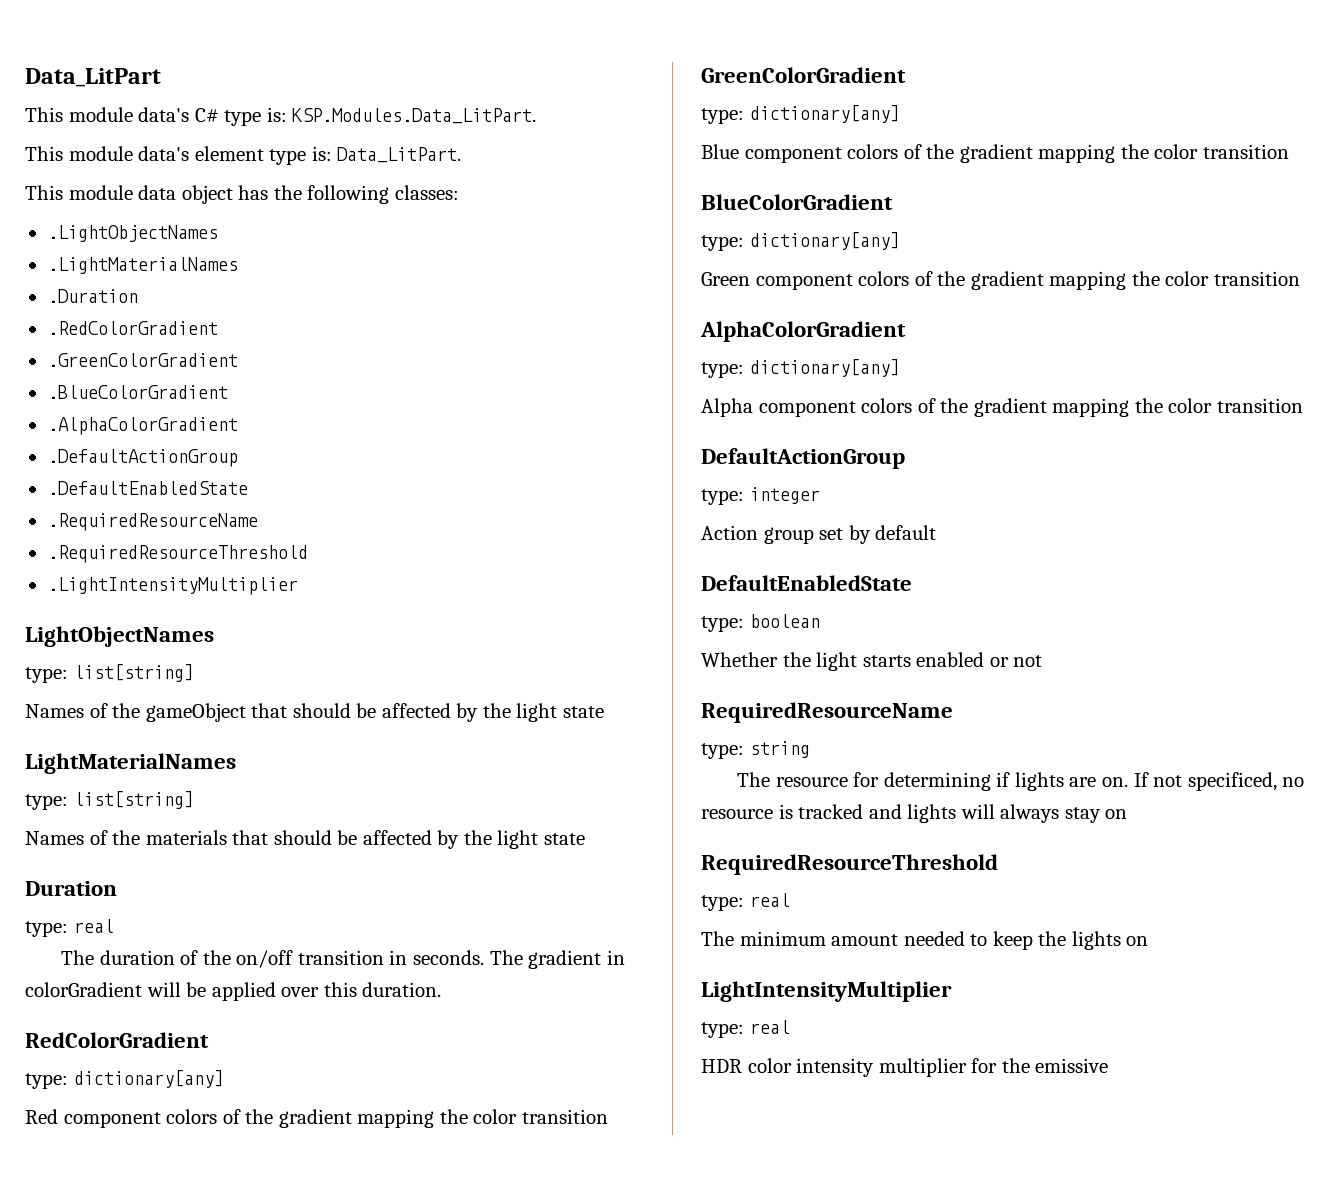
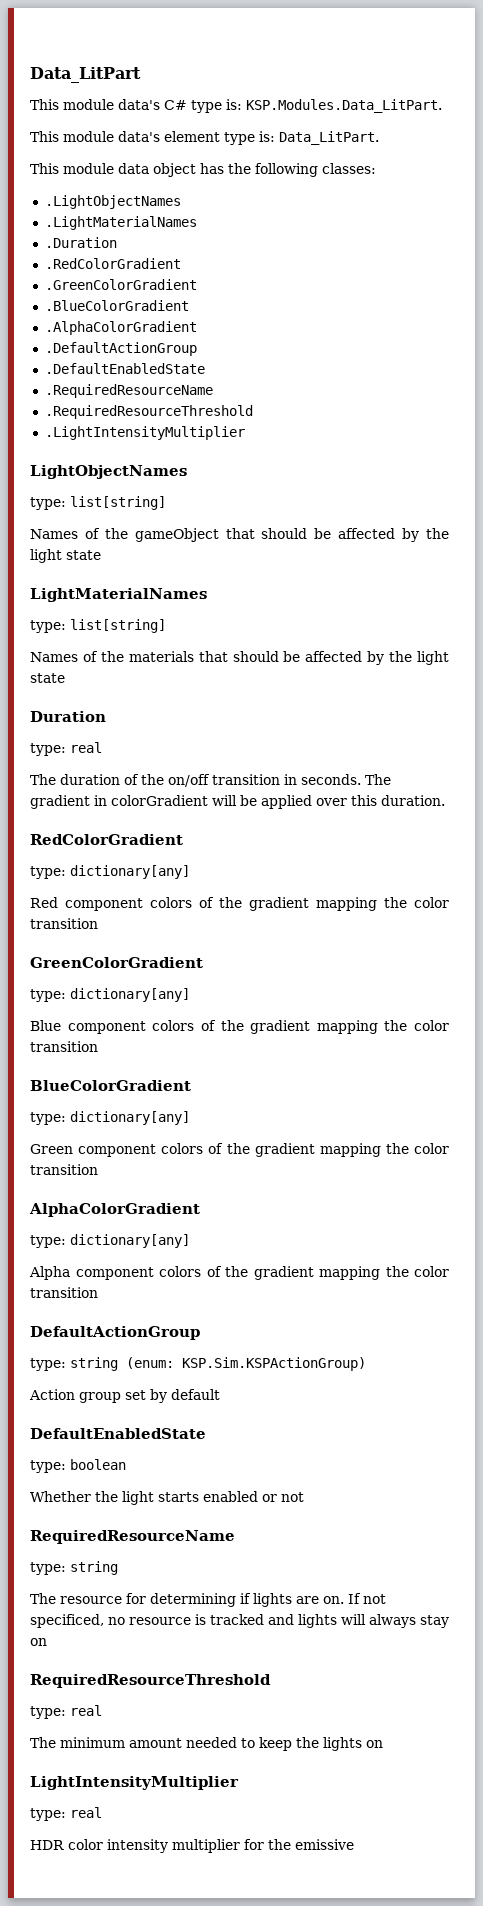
- type: integer
+ type: string (enum: KSP.Sim.KSPActionGroup)

